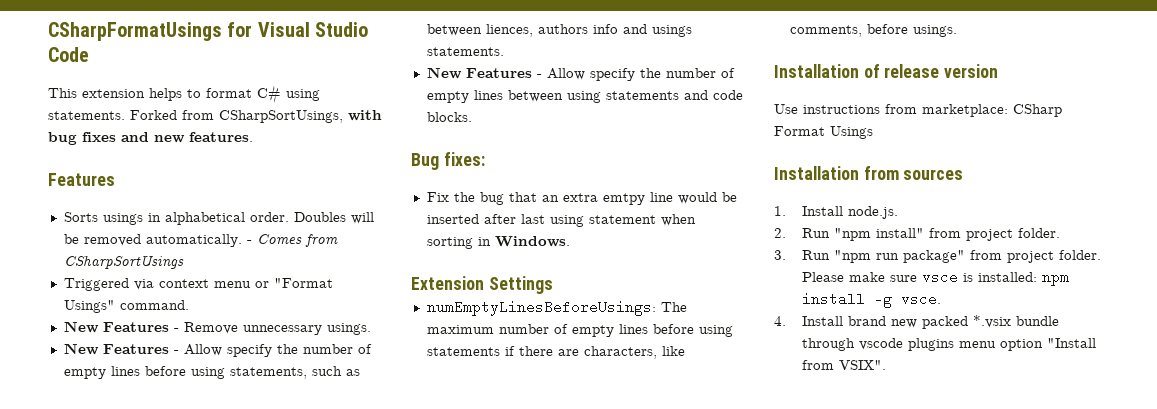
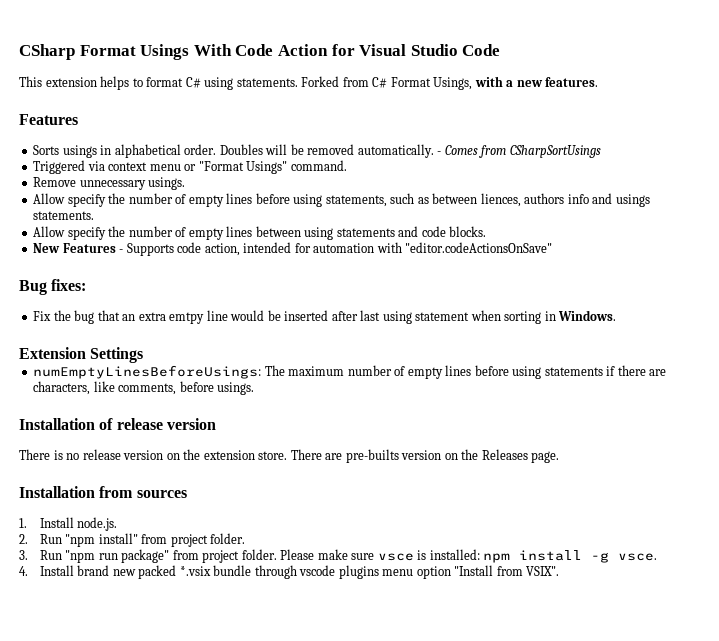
- CSharpFormatUsings for Visual Studio Code
+ CSharp Format Usings With Code Action for Visual Studio Code
- Forked from CSharpSortUsings, with bug fixes and new features.
+ Forked from C# Format Usings, with a new features.
- New Features - Remove unnecessary usings.
+ Remove unnecessary usings.
- New Features - Allow specify the number of empty lines before using statements, such as between liences, authors info and usings statements.
+ Allow specify the number of empty lines before using statements, such as between liences, authors info and usings statements.
- New Features - Allow specify the number of empty lines between using statements and code blocks.
+ Allow specify the number of empty lines between using statements and code blocks.
+ New Features - Supports code action, intended for automation with "editor.codeActionsOnSave"
- Use instructions from marketplace: CSharp Format Usings
+ There is no release version on the extension store. There are pre-builts version on the Releases page.

